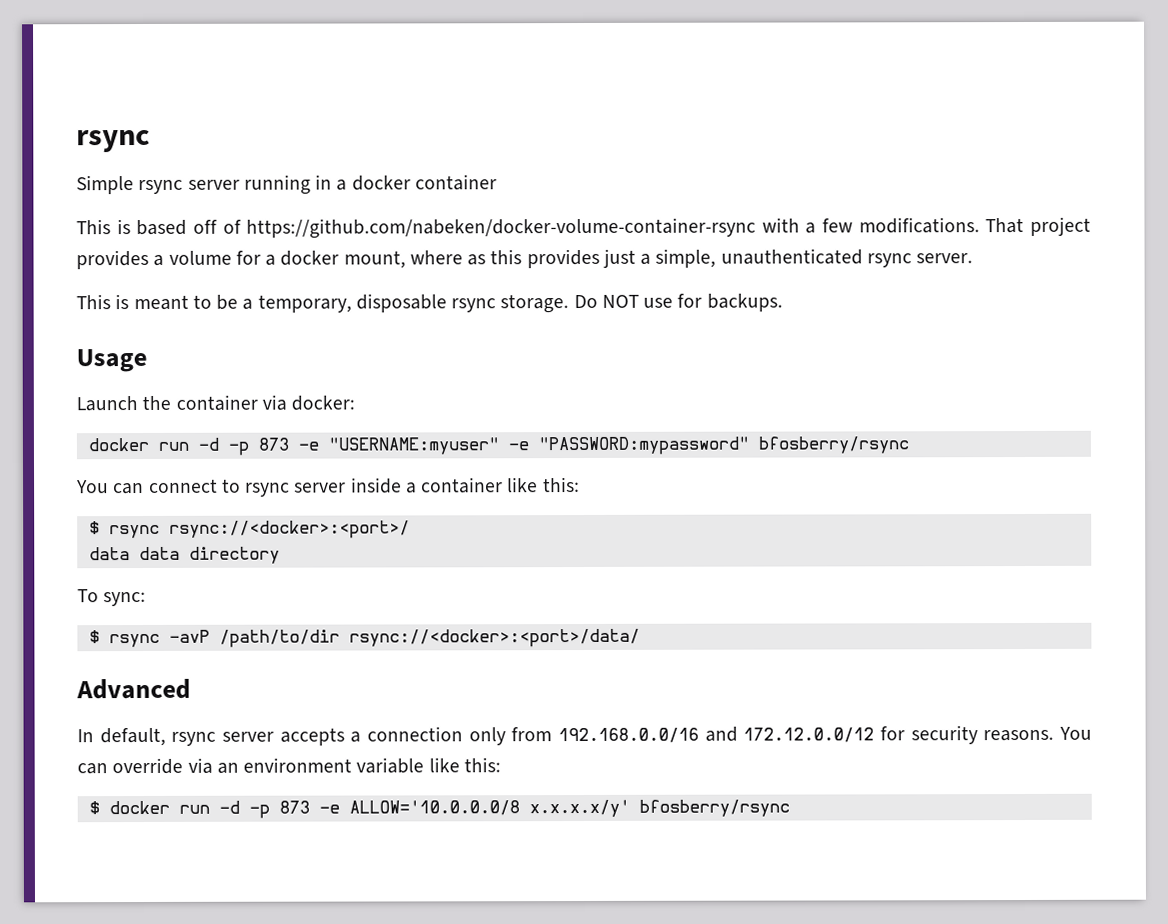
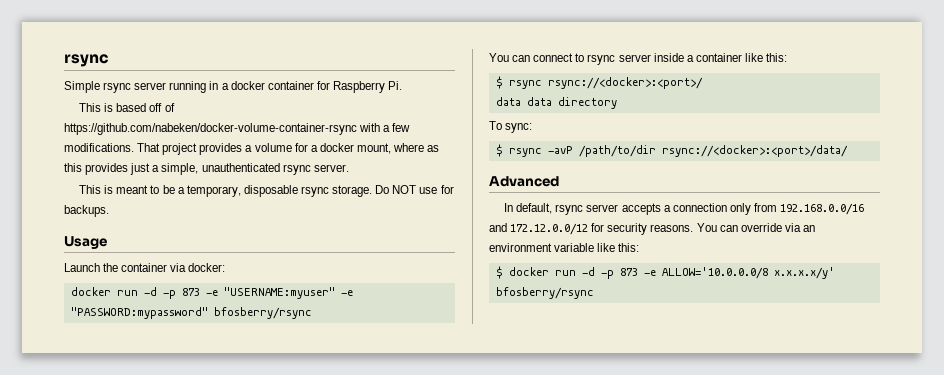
- Simple rsync server running in a docker container
+ Simple rsync server running in a docker container for Raspberry Pi.

